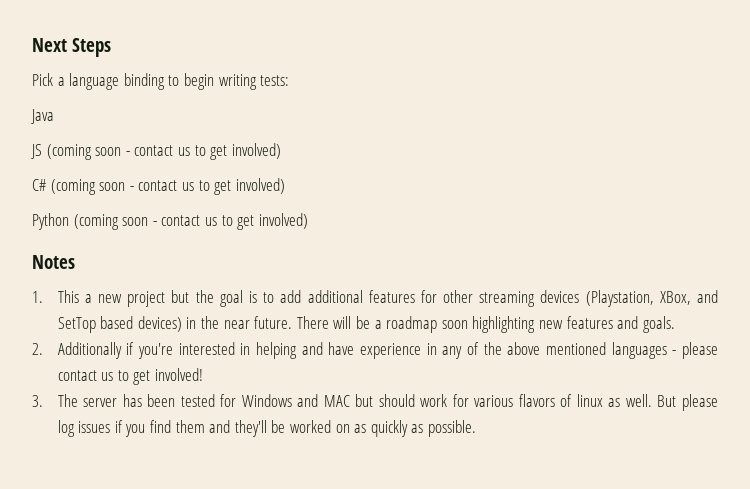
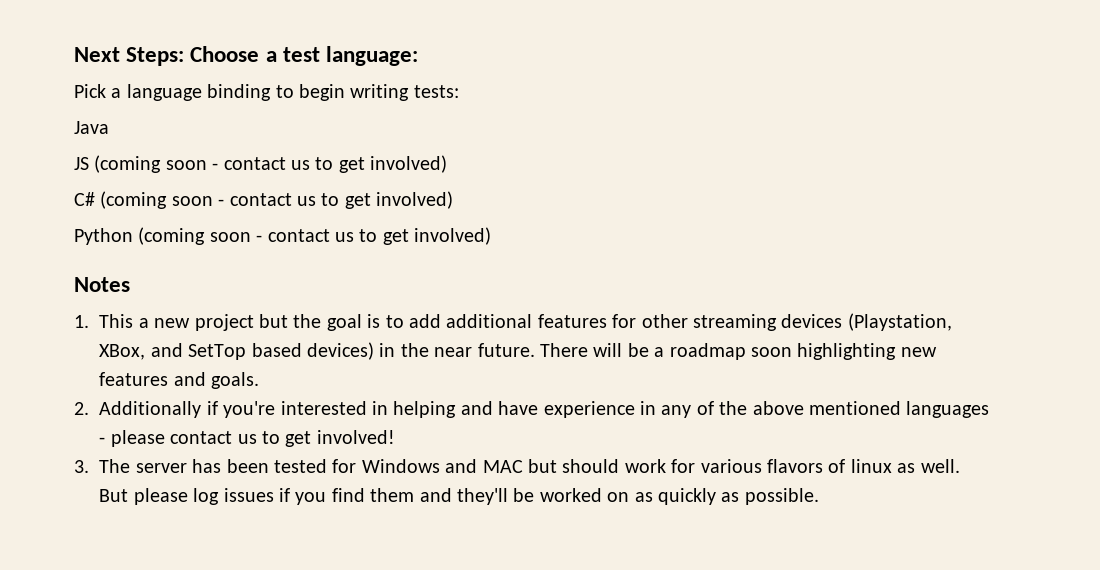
- Next Steps
+ Next Steps: Choose a test language:

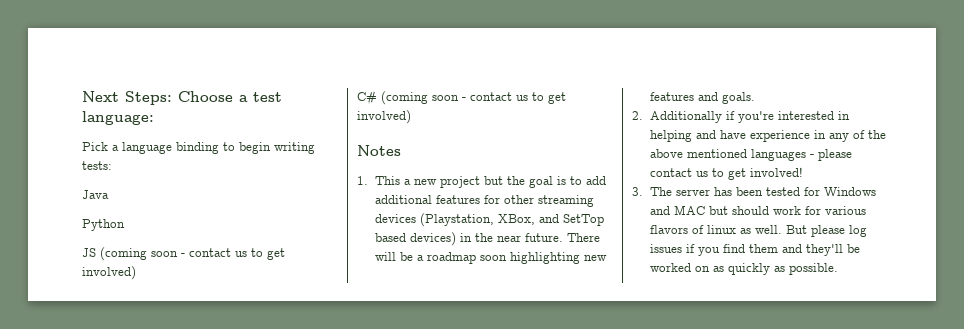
+ Python
- Python (coming soon - contact us to get involved)

